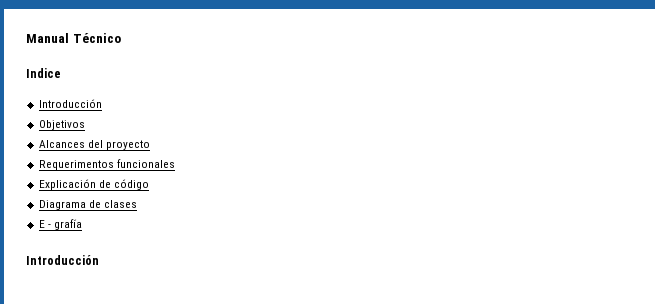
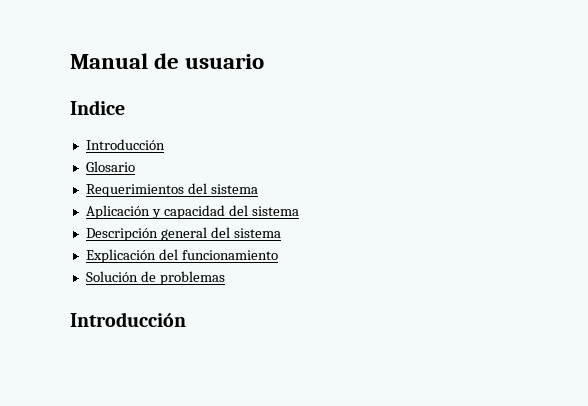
- Manual Técnico
+ Manual de usuario
- Objetivos
- Alcances del proyecto
- Requerimentos funcionales
- Explicación de código
- Diagrama de clases
- E - grafía
+ Glosario
+ Requerimientos del sistema
+ Aplicación y capacidad del sistema
+ Descripción general del sistema
+ Explicación del funcionamiento
+ Solución de problemas

